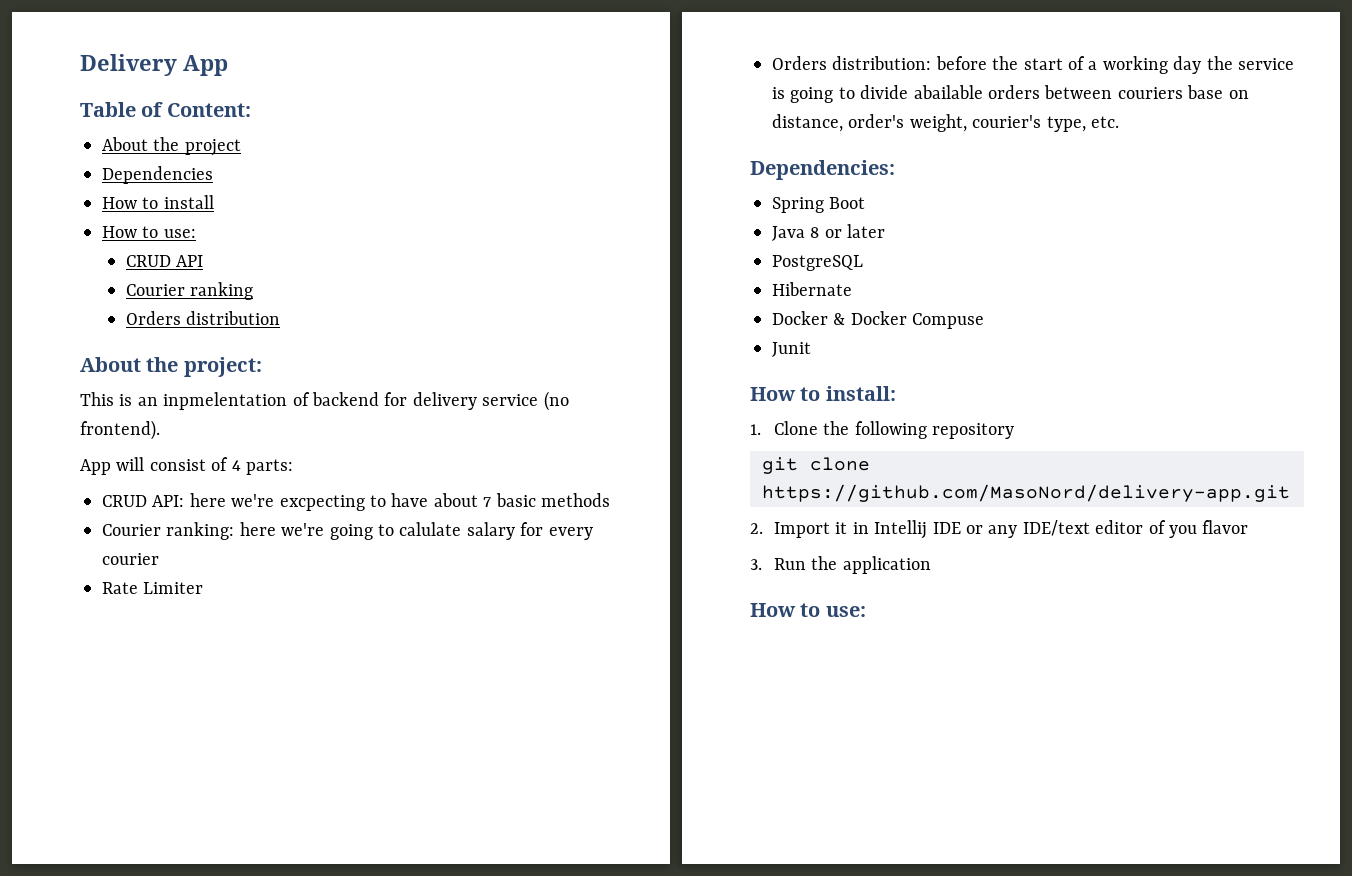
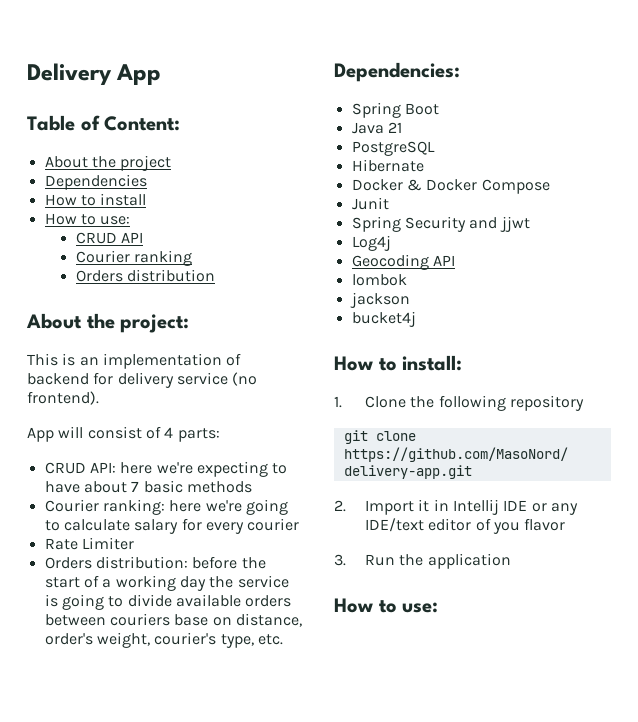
- This is an inpmelentation of backend for delivery service (no frontend).
+ This is an implementation of backend for delivery service (no frontend).
- CRUD API: here we're excpecting to have about 7 basic methods
+ CRUD API: here we're expecting to have about 7 basic methods
- Courier ranking: here we're going to calulate salary for every courier
+ Courier ranking: here we're going to calculate salary for every courier
- Orders distribution: before the start of a working day the service is going to divide abailable orders between couriers base on distance, order's weight, courier's type, etc.
+ Orders distribution: before the start of a working day the service is going to divide available orders between couriers base on distance, order's weight, courier's type, etc.
- Java 8 or later
+ Java 21
- Docker & Docker Compuse
+ Docker & Docker Compose
+ Spring Security and jjwt
+ Log4j
+ Geocoding API
+ lombok
+ jackson
+ bucket4j

